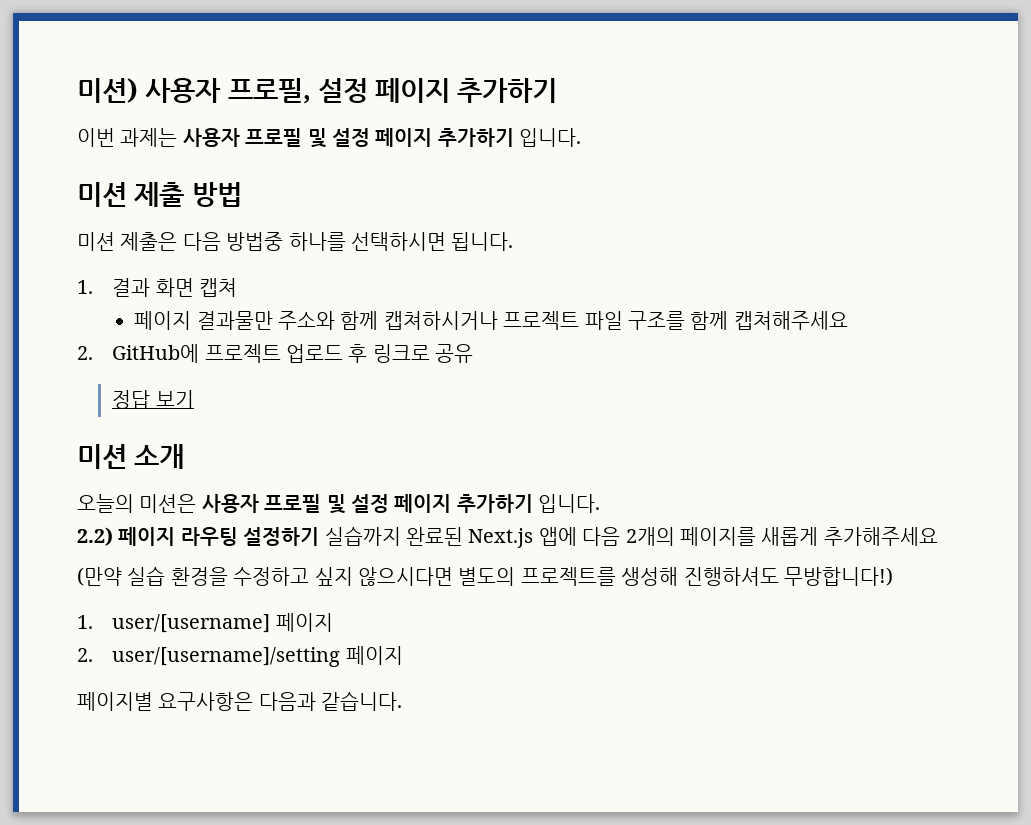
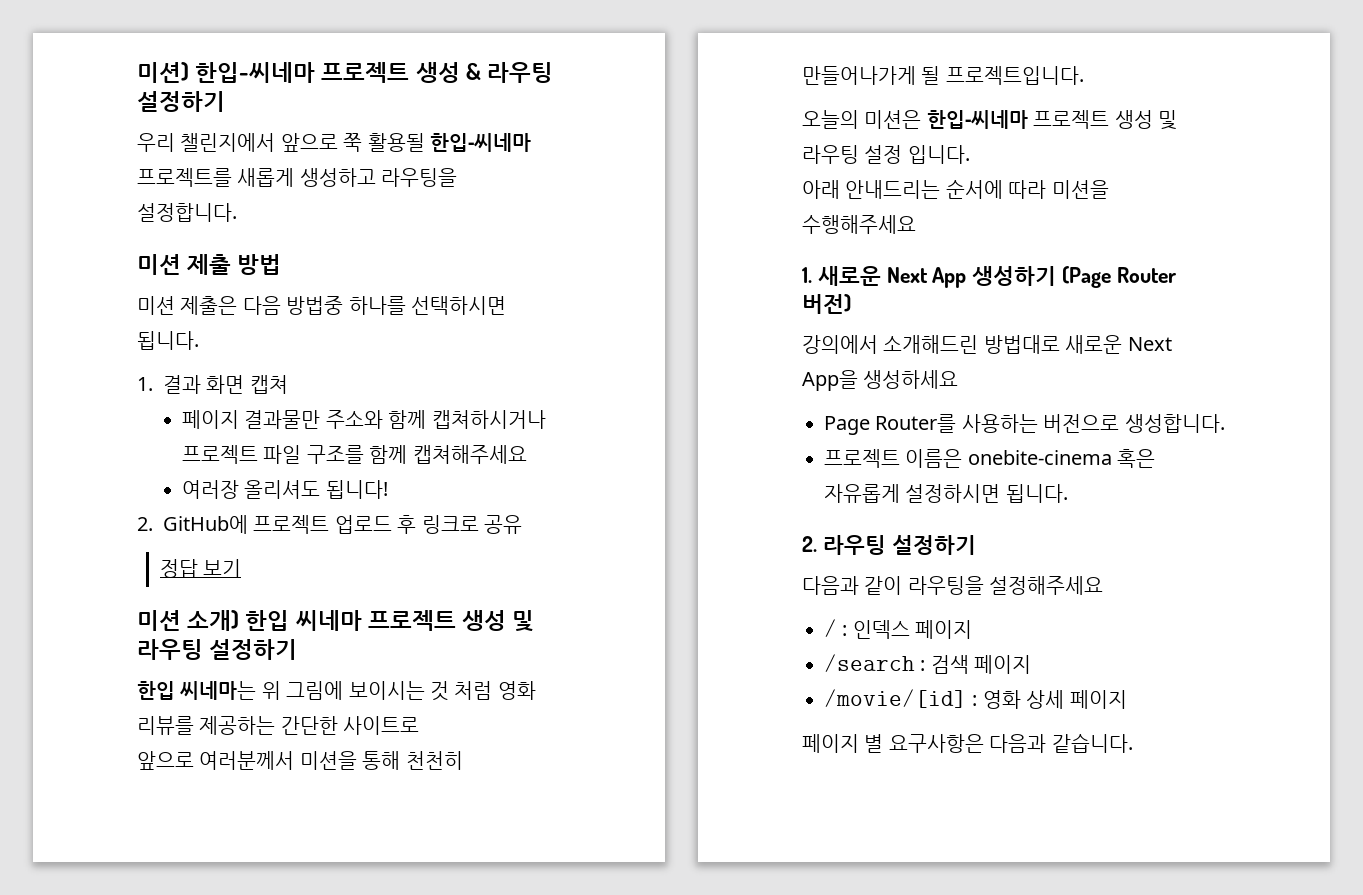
- 미션) 사용자 프로필, 설정 페이지 추가하기
- 이번 과제는 사용자 프로필 및 설정 페이지 추가하기 입니다.
+ 미션) 한입-씨네마 프로젝트 생성 & 라우팅 설정하기
+ 우리 챌린지에서 앞으로 쭉 활용될 한입-씨네마 프로젝트를 새롭게 생성하고 라우팅을 설정합니다.
+ 여러장 올리셔도 됩니다!
- 미션 소개
- 오늘의 미션은 사용자 프로필 및 설정 페이지 추가하기 입니다.
- 2.2) 페이지 라우팅 설정하기 실습까지 완료된 Next.js 앱에 다음 2개의 페이지를 새롭게 추가해주세요
- (만약 실습 환경을 수정하고 싶지 않으시다면 별도의 프로젝트를 생성해 진행하셔도 무방합니다!)
- 1. user/[username] 페이지
- 2. user/[username]/setting 페이지
- 페이지별 요구사항은 다음과 같습니다.
+ 미션 소개) 한입 씨네마 프로젝트 생성 및 라우팅 설정하기
+ 한입 씨네마는 위 그림에 보이시는 것 처럼 영화 리뷰를 제공하는 간단한 사이트로
+ 앞으로 여러분께서 미션을 통해 천천히 만들어나가게 될 프로젝트입니다.
+ 오늘의 미션은 한입-씨네마 프로젝트 생성 및 라우팅 설정 입니다.
+ 아래 안내드리는 순서에 따라 미션을 수행해주세요
+ 1. 새로운 Next App 생성하기 (Page Router 버전)
+ 강의에서 소개해드린 방법대로 새로운 Next App을 생성하세요
+ Page Router를 사용하는 버전으로 생성합니다.
+ 프로젝트 이름은 onebite-cinema 혹은 자유롭게 설정하시면 됩니다.
+ 2. 라우팅 설정하기
+ 다음과 같이 라우팅을 설정해주세요
+ / : 인덱스 페이지
+ /search : 검색 페이지
+ /movie/[id] : 영화 상세 페이지
+ 페이지 별 요구사항은 다음과 같습니다.

